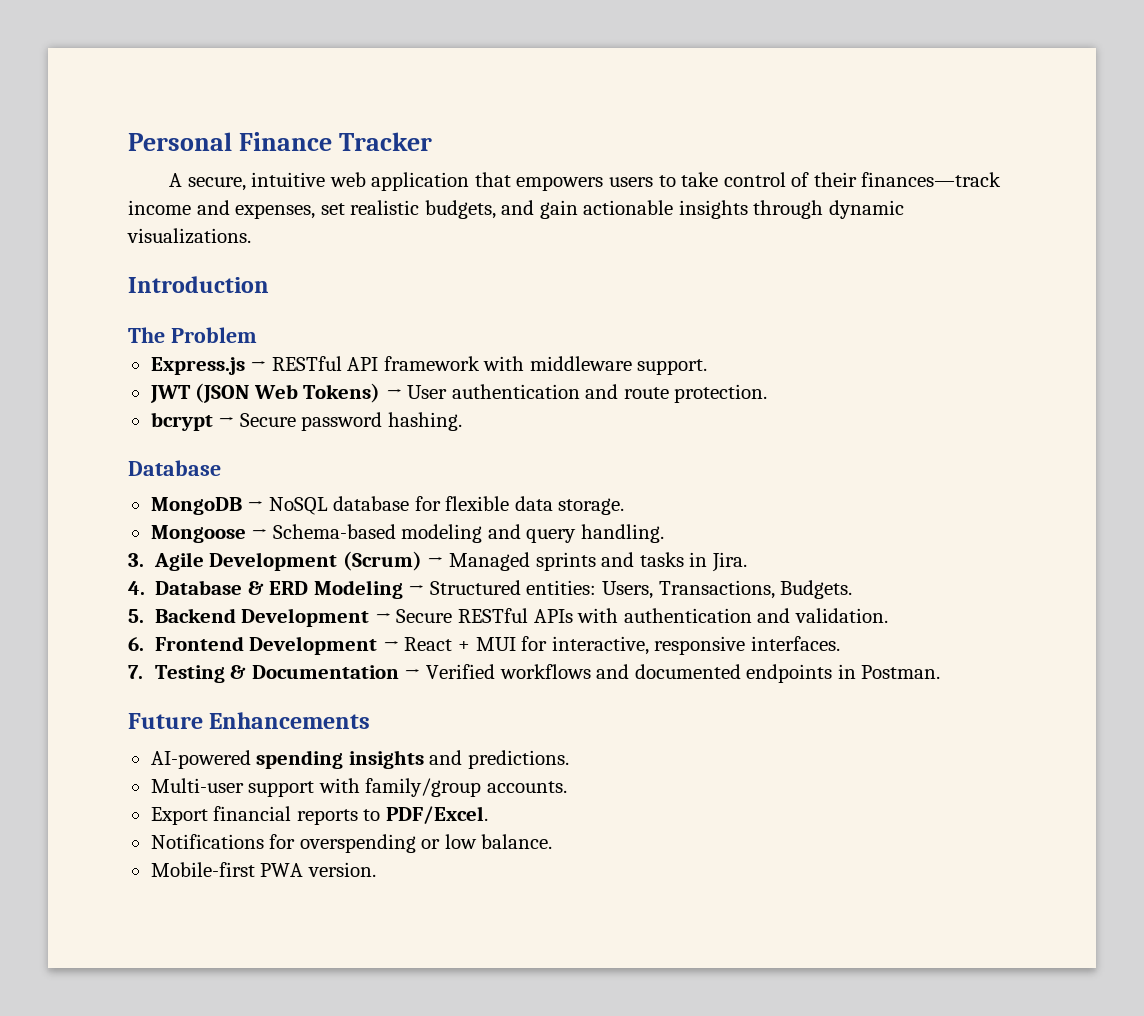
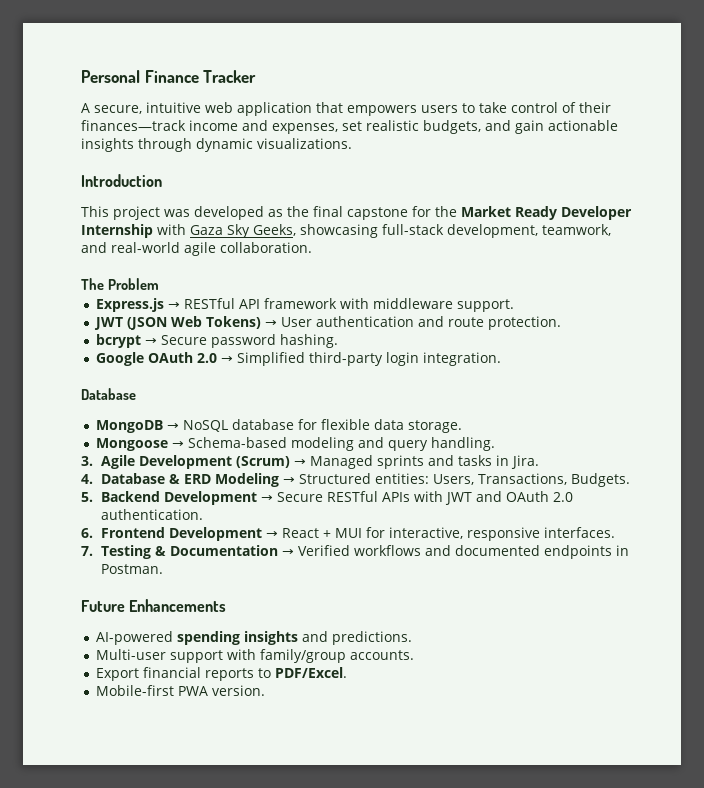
+ This project was developed as the final capstone for the Market Ready Developer Internship with Gaza Sky Geeks, showcasing full-stack development, teamwork, and real-world agile collaboration.
+ Google OAuth 2.0 → Simplified third-party login integration.
- 5. Backend Development → Secure RESTful APIs with authentication and validation.
+ 5. Backend Development → Secure RESTful APIs with JWT and OAuth 2.0 authentication.
- Notifications for overspending or low balance.

